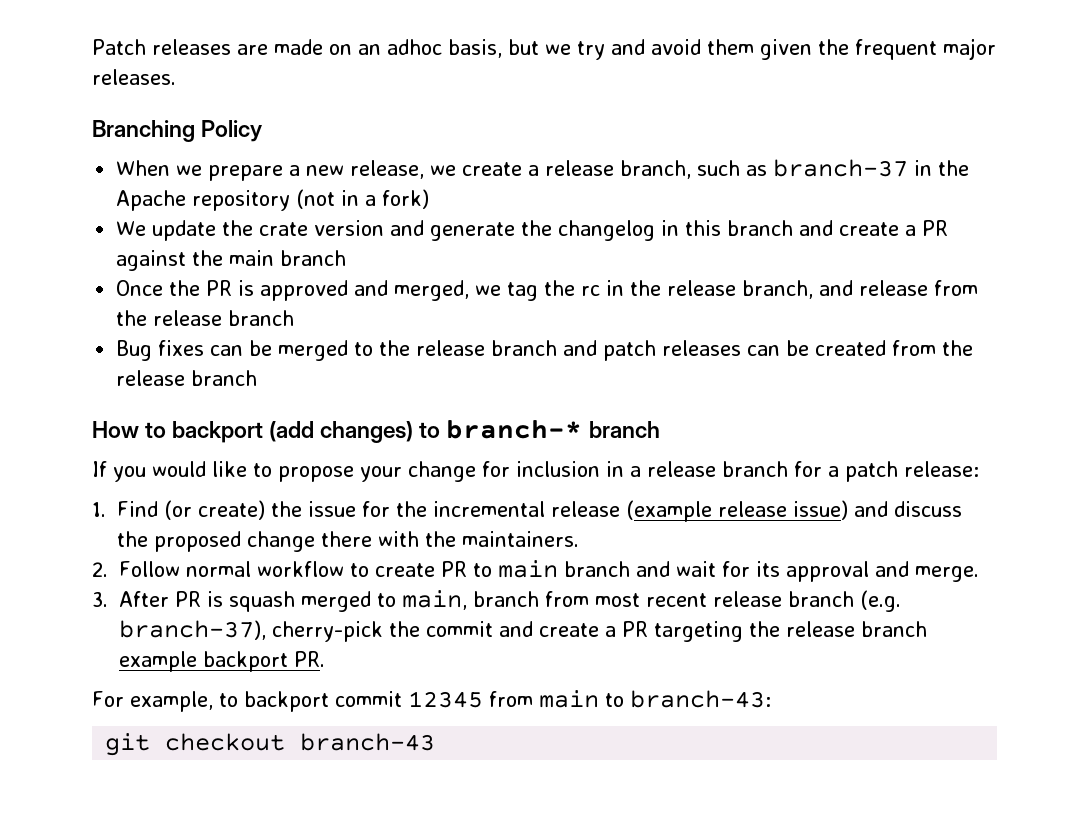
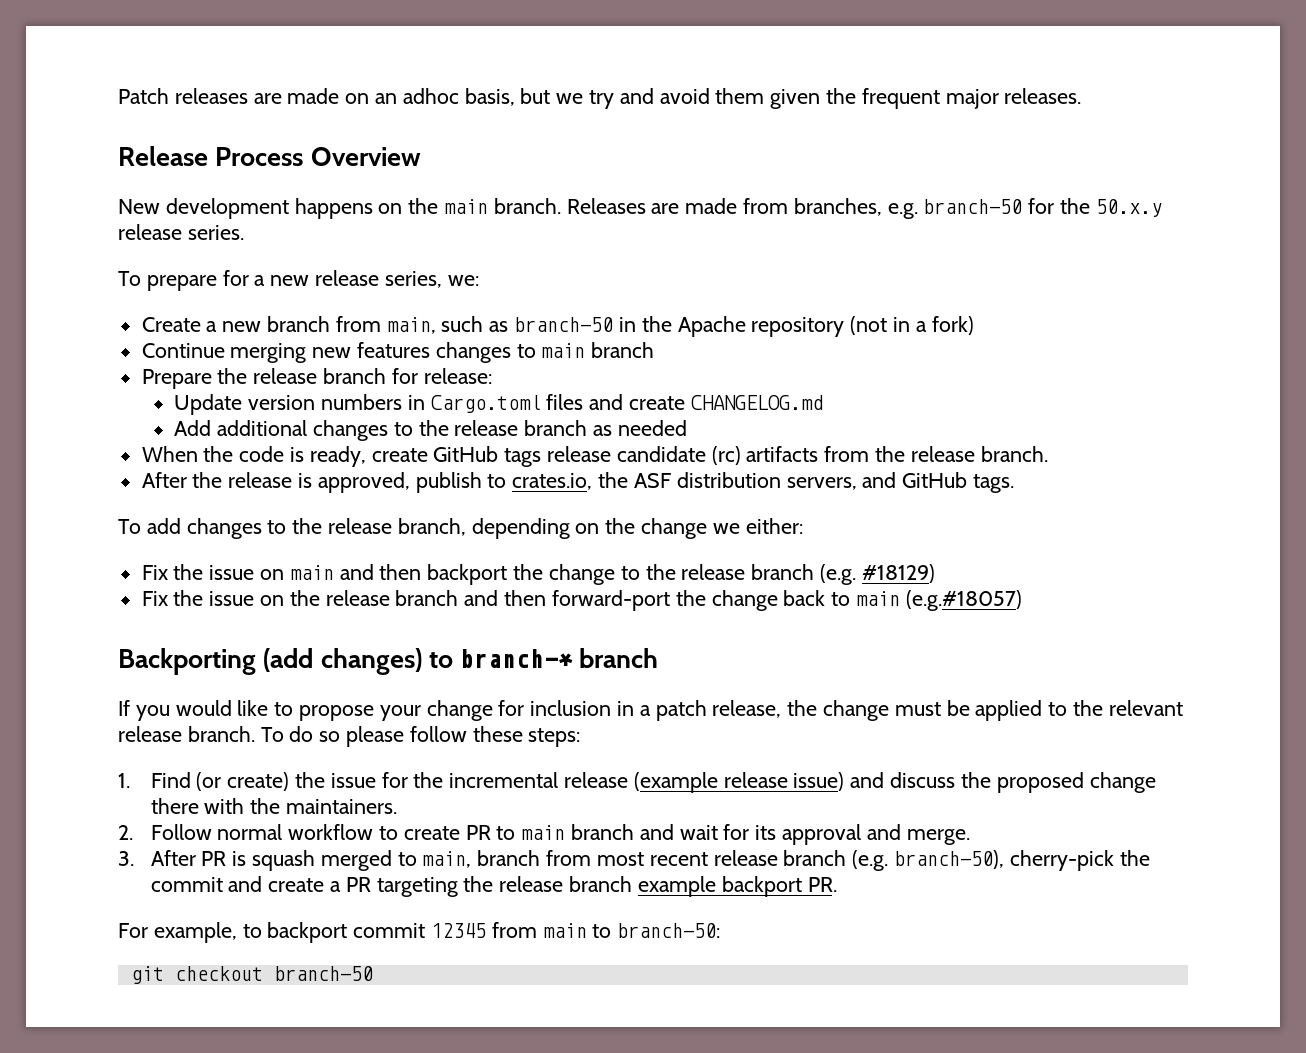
- Branching Policy
- When we prepare a new release, we create a release branch, such as branch-37 in the Apache repository (not in a fork)
+ Release Process Overview
+ New development happens on the main branch. Releases are made from branches, e.g. branch-50 for the 50.x.y release series.
+ To prepare for a new release series, we:
+ Create a new branch from main, such as branch-50 in the Apache repository (not in a fork)
- We update the crate version and generate the changelog in this branch and create a PR against the main branch
- Once the PR is approved and merged, we tag the rc in the release branch, and release from the release branch
- Bug fixes can be merged to the release branch and patch releases can be created from the release branch
- How to backport (add changes) to branch-* branch
+ Continue merging new features changes to main branch
+ Prepare the release branch for release:
+ Update version numbers in Cargo.toml files and create CHANGELOG.md
+ Add additional changes to the release branch as needed
+ When the code is ready, create GitHub tags release candidate (rc) artifacts from the release branch.
+ After the release is approved, publish to crates.io, the ASF distribution servers, and GitHub tags.
+ To add changes to the release branch, depending on the change we either:
+ Fix the issue on main and then backport the change to the release branch (e.g. #18129)
+ Fix the issue on the release branch and then forward-port the change back to main (e.g.#18057)
+ Backporting (add changes) to branch-* branch
- If you would like to propose your change for inclusion in a release branch for a patch release:
+ If you would like to propose your change for inclusion in a patch release, the change must be applied to the relevant release branch. To do so please follow these steps:
- 3. After PR is squash merged to main, branch from most recent release branch (e.g. branch-37), cherry-pick the commit and create a PR targeting the release branch example backport PR.
+ 3. After PR is squash merged to main, branch from most recent release branch (e.g. branch-50), cherry-pick the commit and create a PR targeting the release branch example backport PR.
- For example, to backport commit 12345 from main to branch-43:
+ For example, to backport commit 12345 from main to branch-50:
- git checkout branch-43
+ git checkout branch-50

